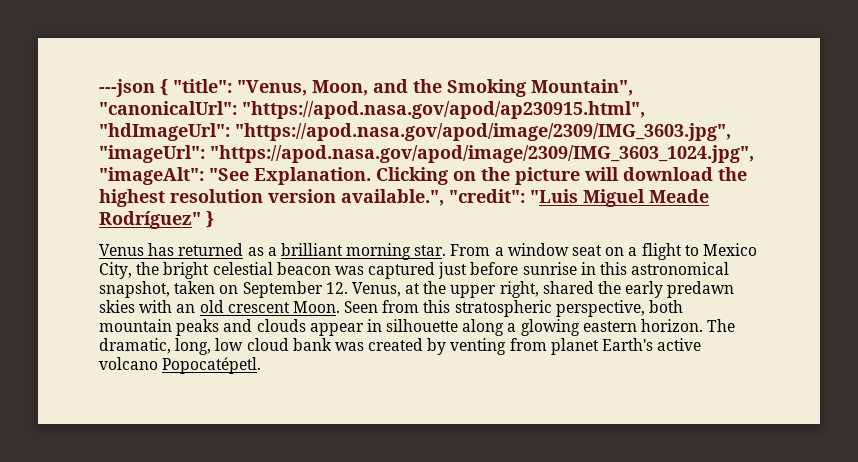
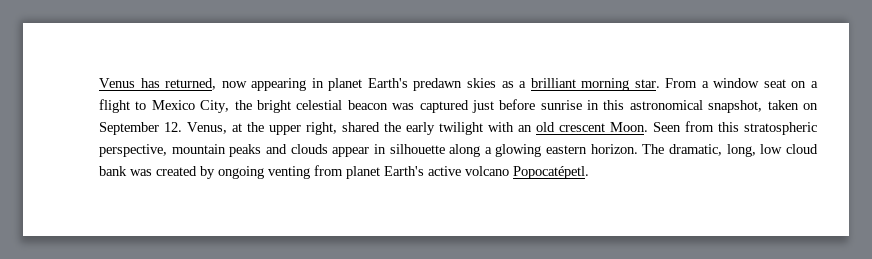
- ---json { "title": "Venus, Moon, and the Smoking Mountain", "canonicalUrl": "https://apod.nasa.gov/apod/ap230915.html", "hdImageUrl": "https://apod.nasa.gov/apod/image/2309/IMG_3603.jpg", "imageUrl": "https://apod.nasa.gov/apod/image/2309/IMG_3603_1024.jpg", "imageAlt": "See Explanation. Clicking on the picture will download the highest resolution version available.", "credit": "Luis Miguel Meade Rodríguez" }
- Venus has returned as a brilliant morning star.
+ Venus has returned, now appearing in planet Earth's predawn skies as a brilliant morning star.
- From a window seat on a flight to Mexico City, the bright celestial beacon was captured just before sunrise in this astronomical snapshot, taken on September 12. Venus, at the upper right, shared the early predawn skies with an old crescent Moon.
+ From a window seat on a flight to Mexico City, the bright celestial beacon was captured just before sunrise in this astronomical snapshot, taken on September 12. Venus, at the upper right, shared the early twilight with an old crescent Moon.
- Seen from this stratospheric perspective, both mountain peaks and clouds appear in silhouette along a glowing eastern horizon.
+ Seen from this stratospheric perspective, mountain peaks and clouds appear in silhouette along a glowing eastern horizon.
- The dramatic, long, low cloud bank was created by venting from planet Earth's active volcano Popocatépetl.
+ The dramatic, long, low cloud bank was created by ongoing venting from planet Earth's active volcano Popocatépetl.

